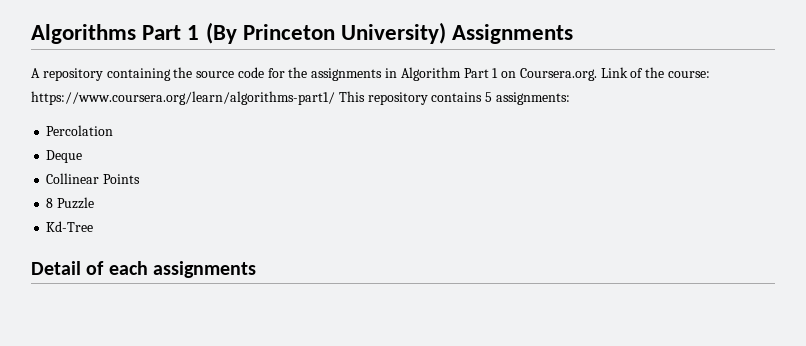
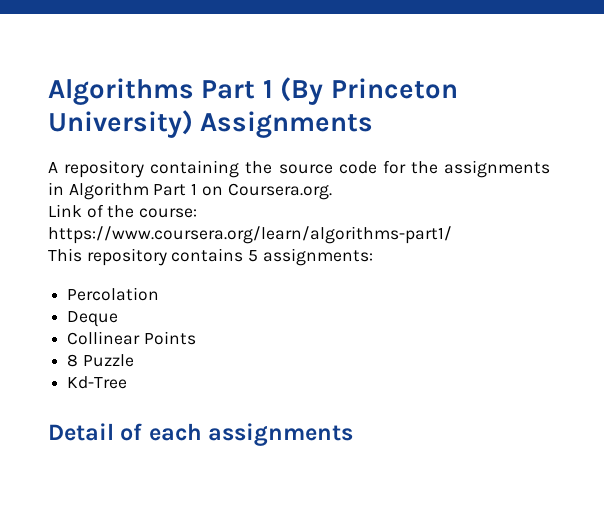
- A repository containing the source code for the assignments in Algorithm Part 1 on Coursera.org. Link of the course: https://www.coursera.org/learn/algorithms-part1/ This repository contains 5 assignments:
+ A repository containing the source code for the assignments in Algorithm Part 1 on Coursera.org.
+ Link of the course: https://www.coursera.org/learn/algorithms-part1/
+ This repository contains 5 assignments:

